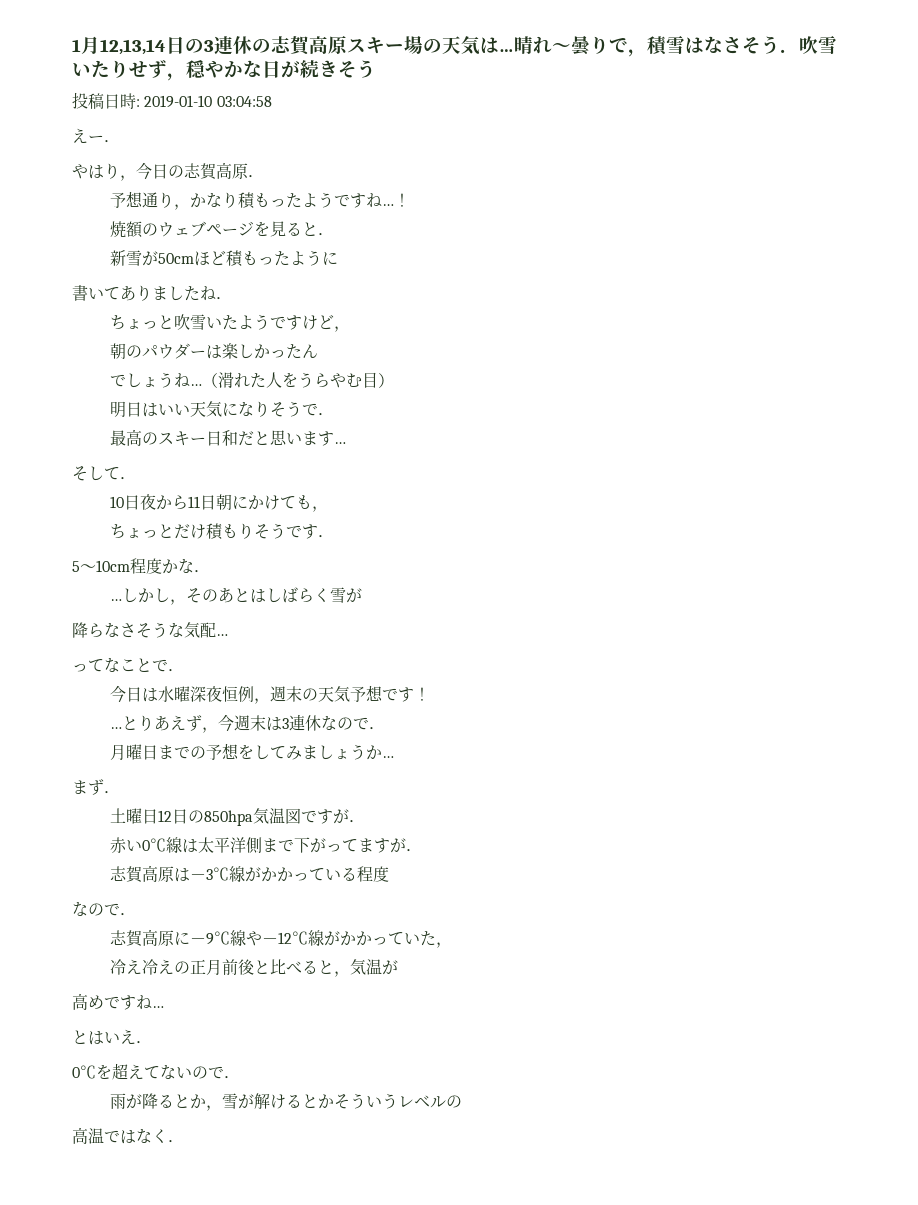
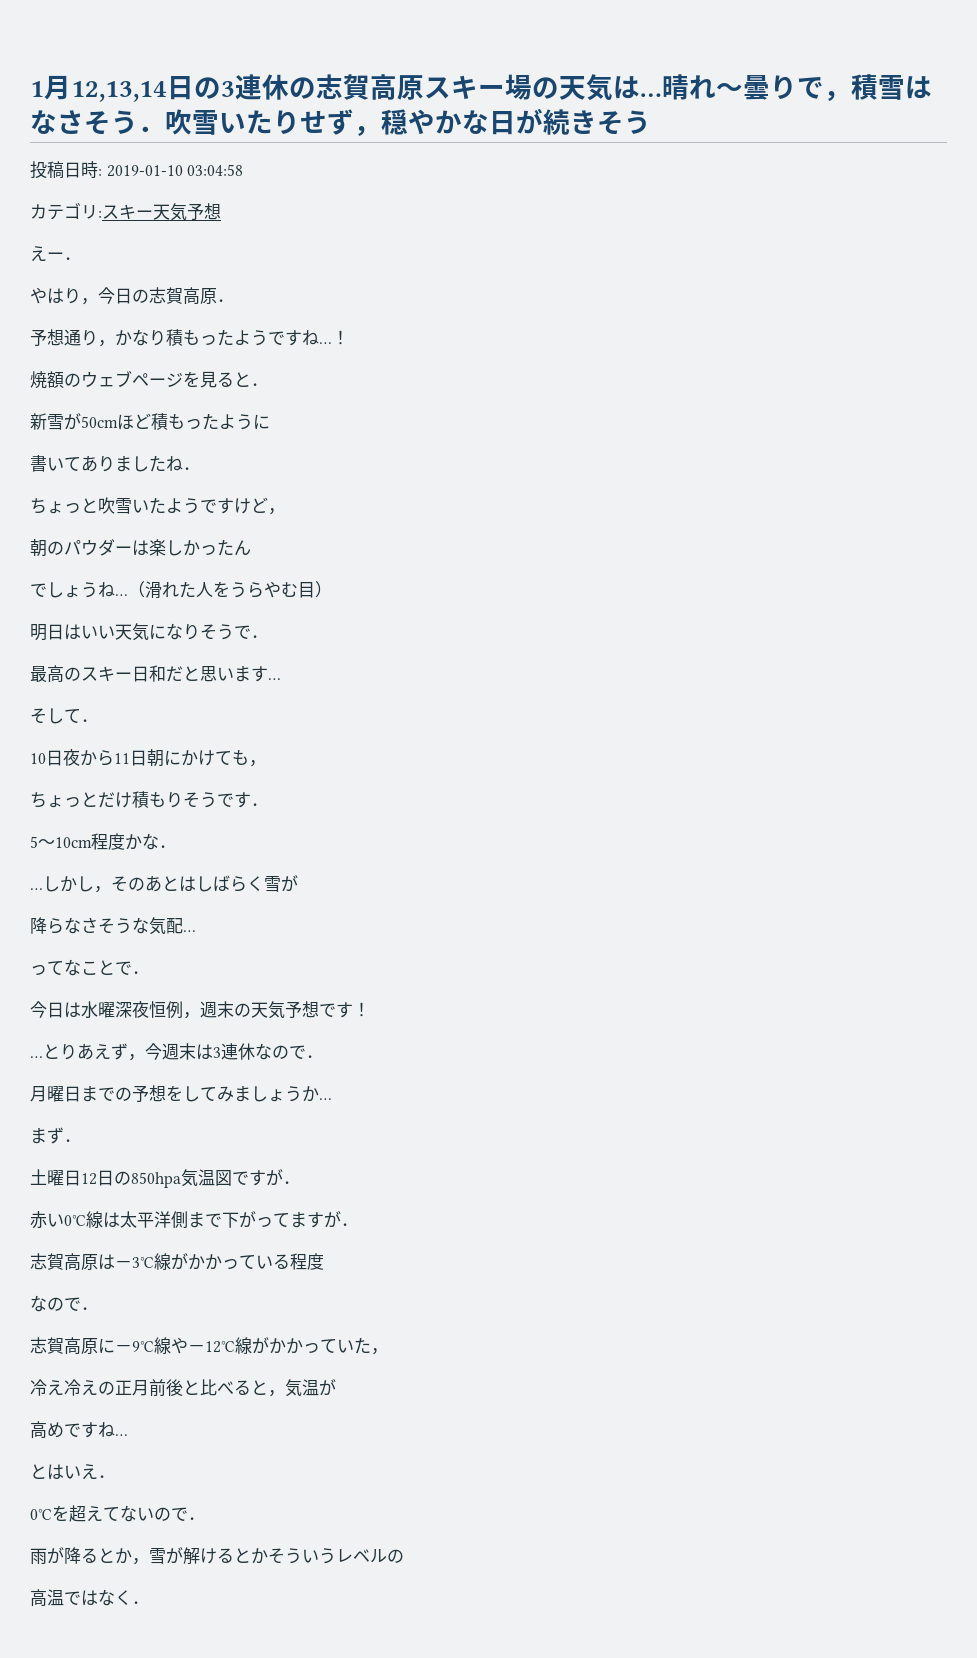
+ カテゴリ:スキー天気予想

